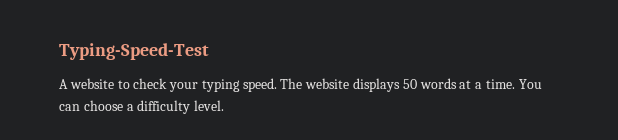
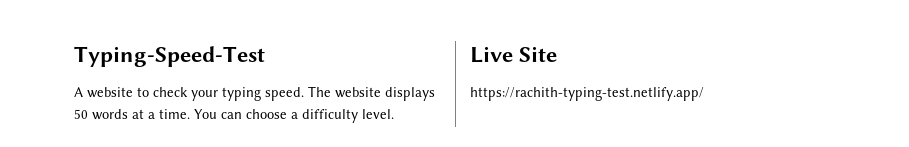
+ Live Site
+ https://rachith-typing-test.netlify.app/

